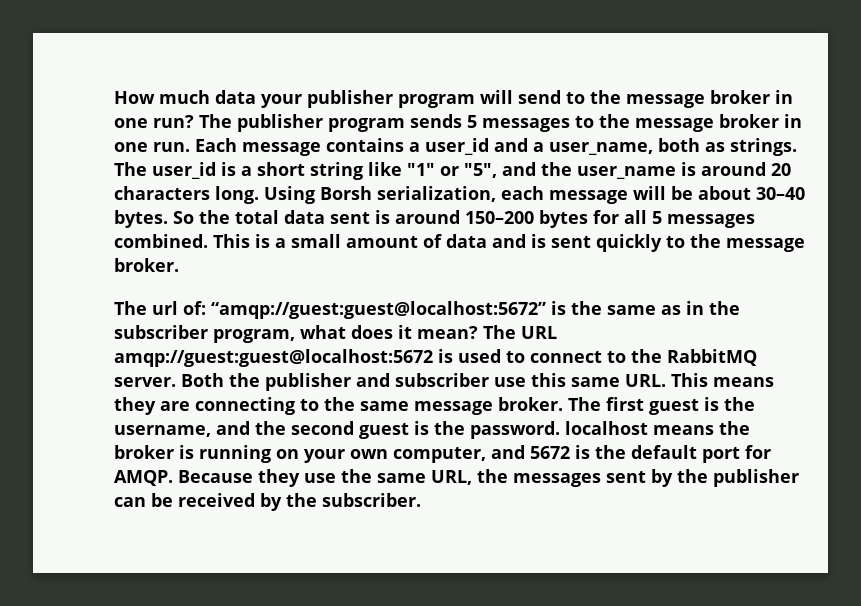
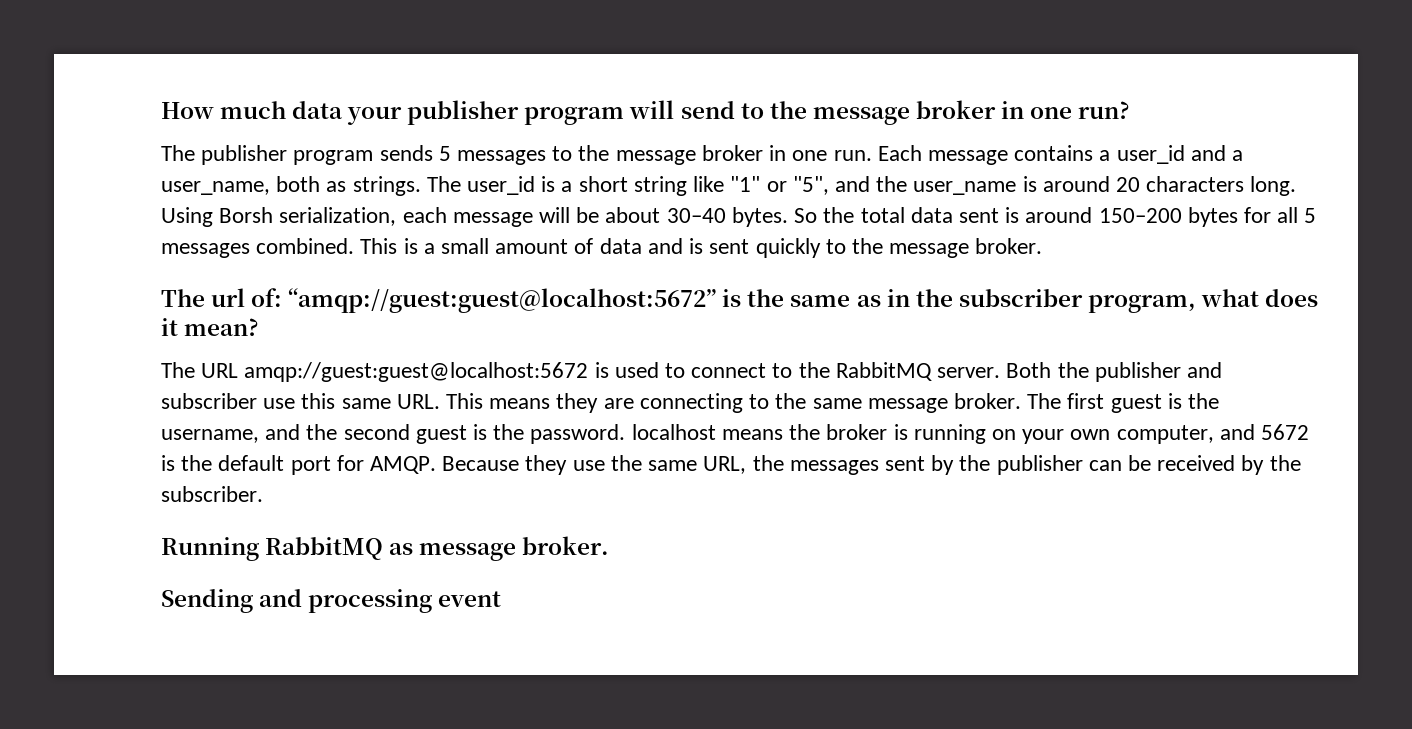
- How much data your publisher program will send to the message broker in one run? The publisher program sends 5 messages to the message broker in one run.
+ How much data your publisher program will send to the message broker in one run?
+ The publisher program sends 5 messages to the message broker in one run.
- The url of: “amqp://guest:guest@localhost:5672” is the same as in the subscriber program, what does it mean? The URL amqp://guest:guest@localhost:5672 is used to connect to the RabbitMQ server.
+ The url of: “amqp://guest:guest@localhost:5672” is the same as in the subscriber program, what does it mean?
+ The URL amqp://guest:guest@localhost:5672 is used to connect to the RabbitMQ server.
+ Running RabbitMQ as message broker.
+ Sending and processing event

